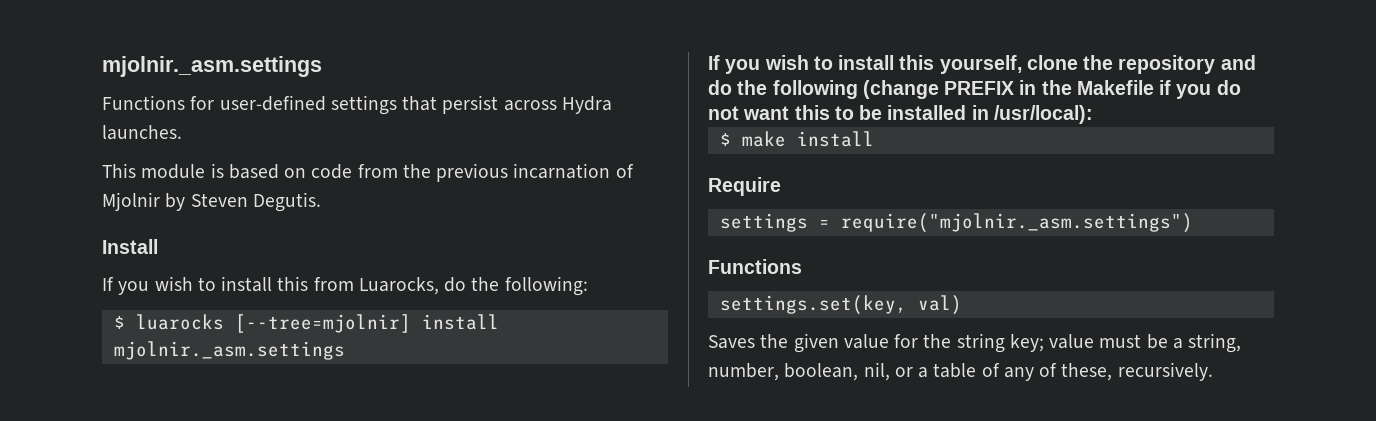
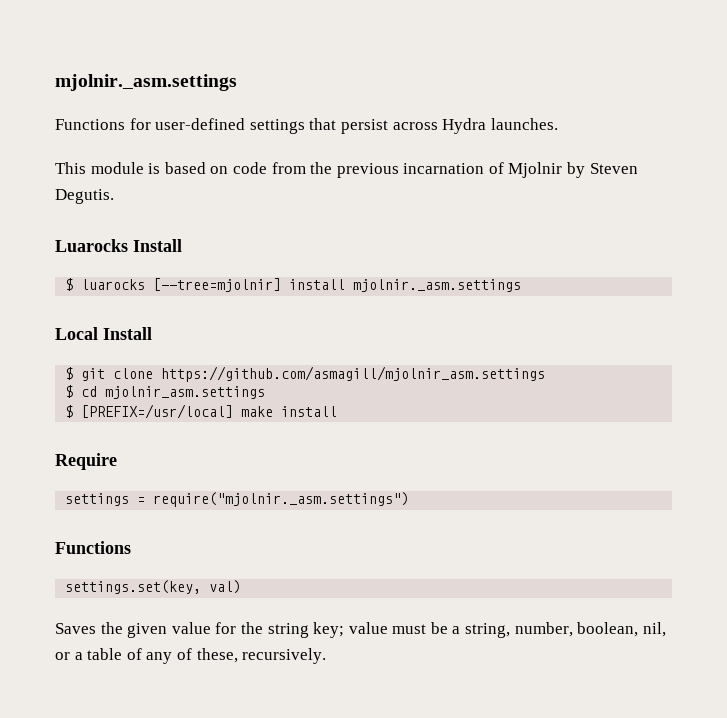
- Install
- If you wish to install this from Luarocks, do the following:
+ Luarocks Install
- If you wish to install this yourself, clone the repository and do the following (change PREFIX in the Makefile if you do not want this to be installed in /usr/local):
- $ make install
+ Local Install
+ $ git clone https://github.com/asmagill/mjolnir_asm.settings
+ $ cd mjolnir_asm.settings
+ $ [PREFIX=/usr/local] make install

